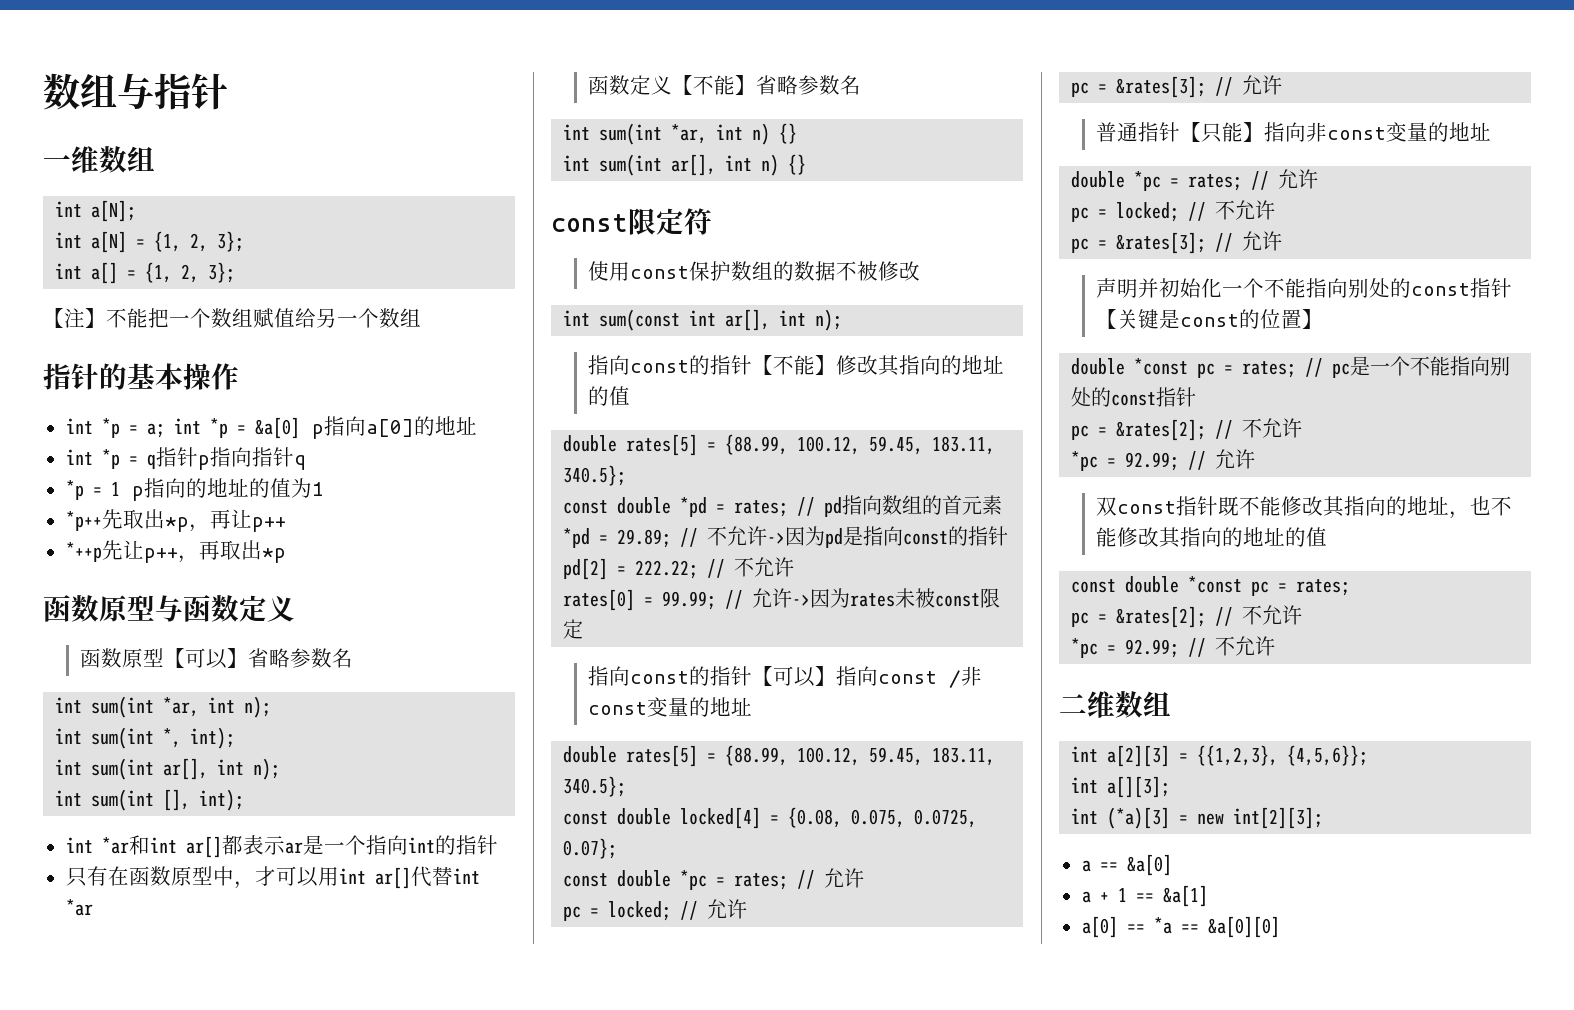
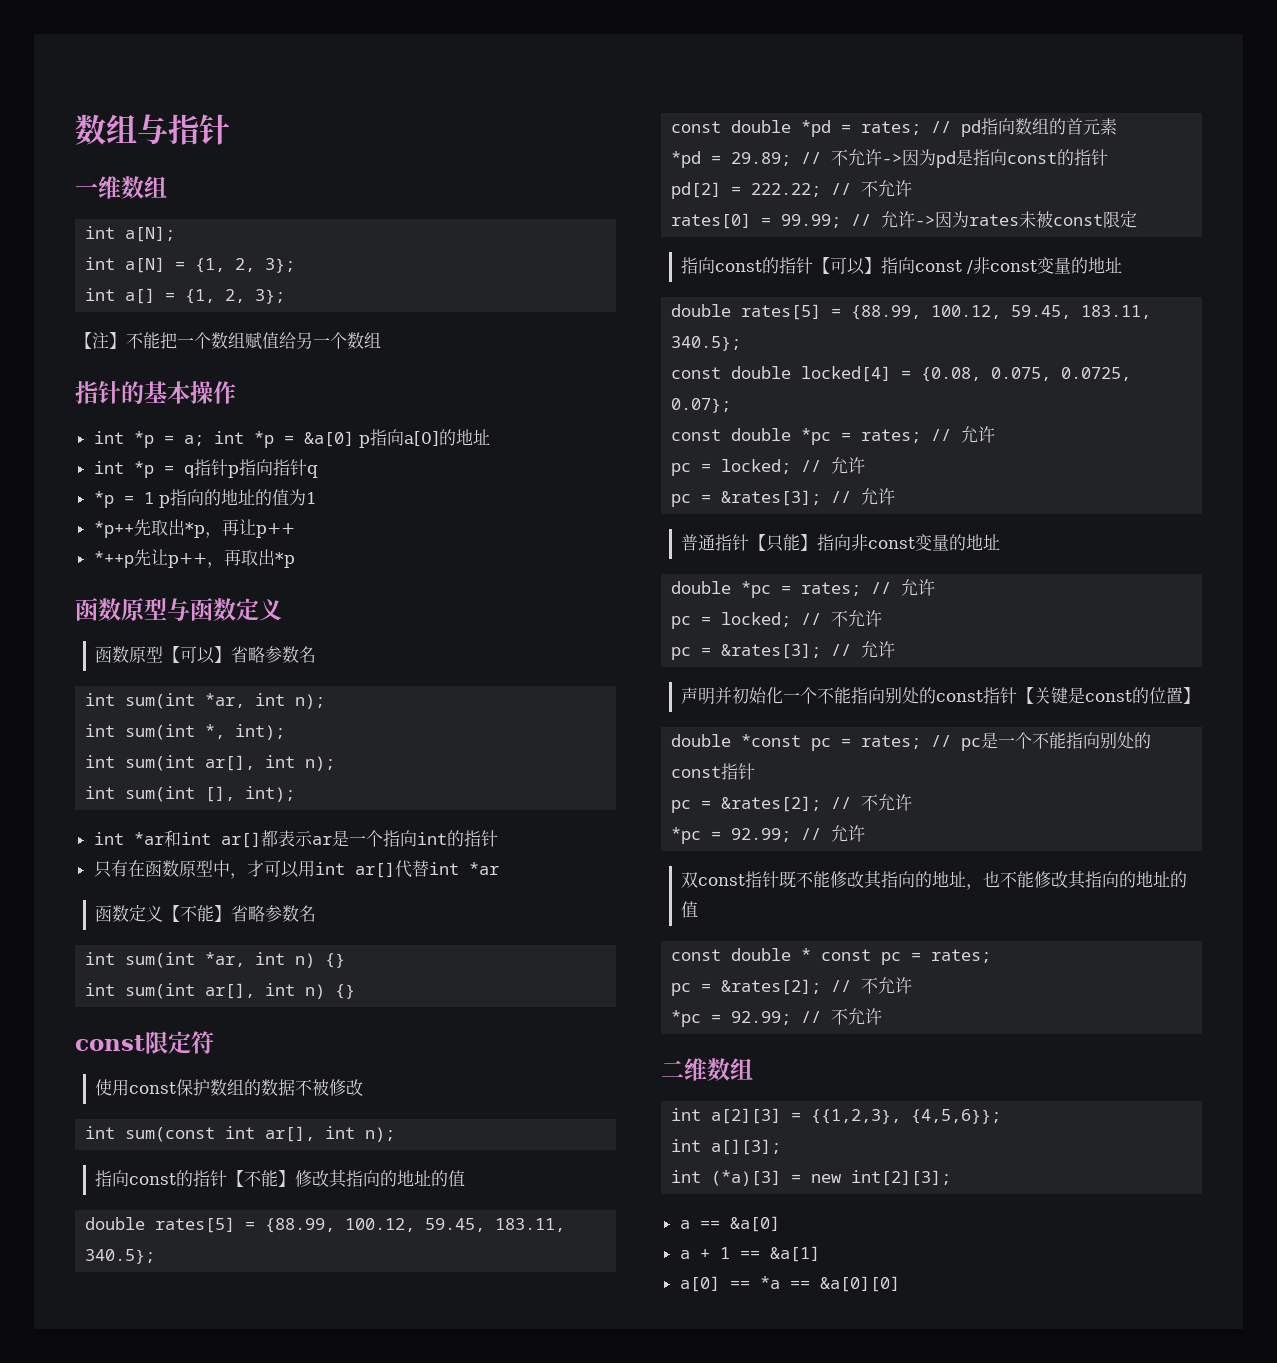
- const double *const pc = rates;
+ const double * const pc = rates;

